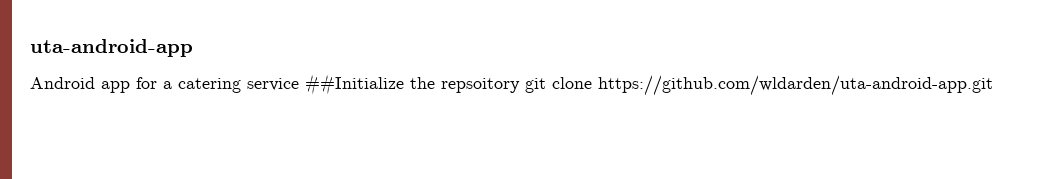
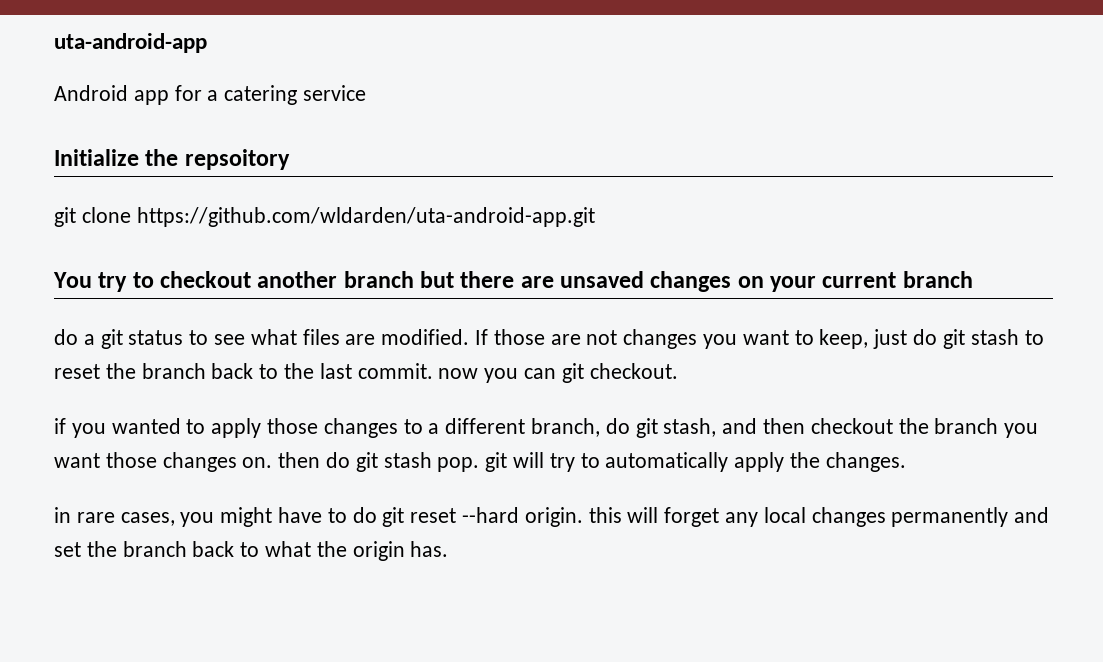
- Android app for a catering service ##Initialize the repsoitory git clone https://github.com/wldarden/uta-android-app.git
+ Android app for a catering service
+ Initialize the repsoitory
+ git clone https://github.com/wldarden/uta-android-app.git
+ You try to checkout another branch but there are unsaved changes on your current branch
+ do a git status to see what files are modified. If those are not changes you want to keep, just do git stash to reset the branch back to the last commit. now you can git checkout.
+ if you wanted to apply those changes to a different branch, do git stash, and then checkout the branch you want those changes on. then do git stash pop. git will try to automatically apply the changes.
+ in rare cases, you might have to do git reset --hard origin. this will forget any local changes permanently and set the branch back to what the origin has.

